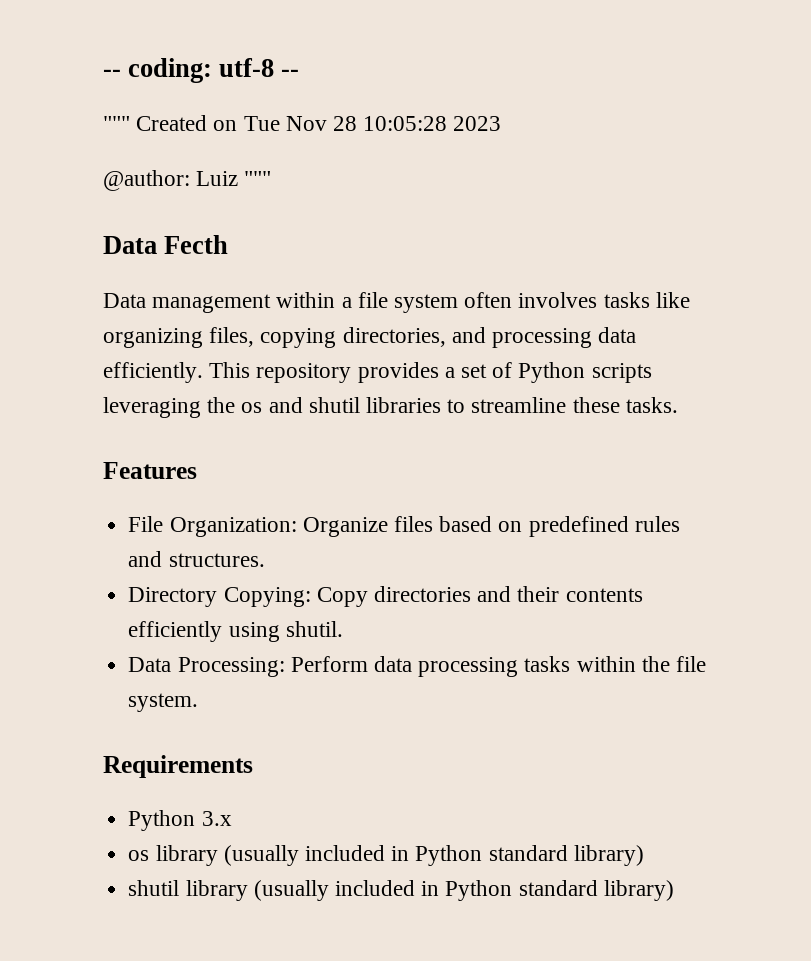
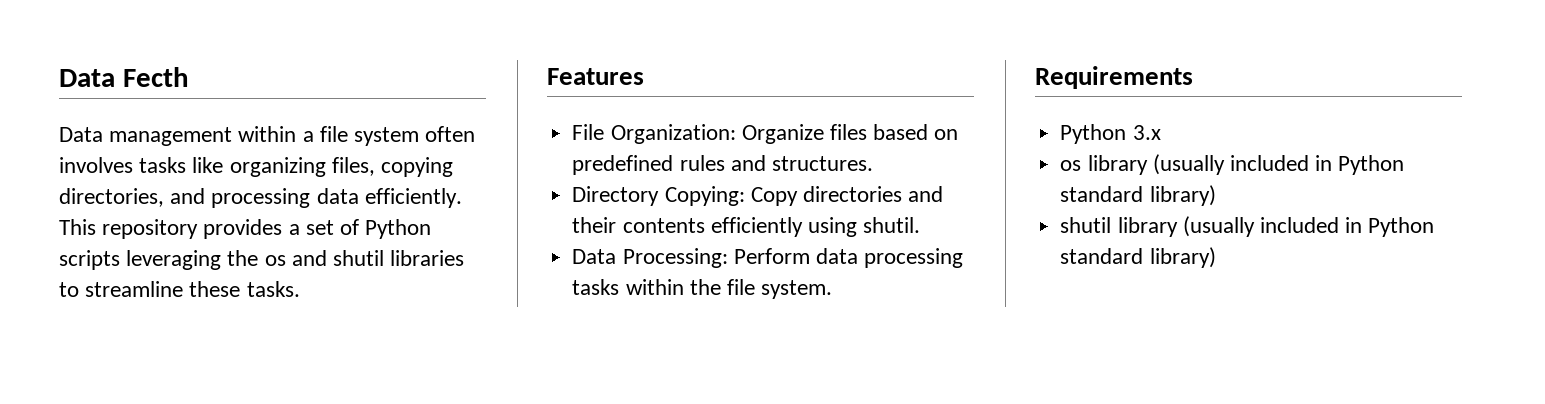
- -- coding: utf-8 --
- """ Created on Tue Nov 28 10:05:28 2023
- @author: Luiz """

